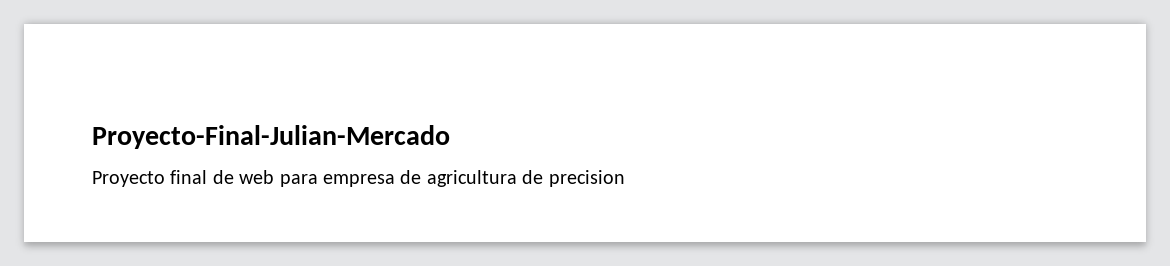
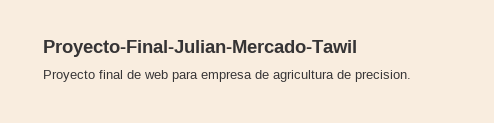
- Proyecto-Final-Julian-Mercado
+ Proyecto-Final-Julian-Mercado-Tawil
- Proyecto final de web para empresa de agricultura de precision
+ Proyecto final de web para empresa de agricultura de precision.

